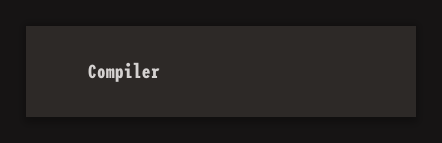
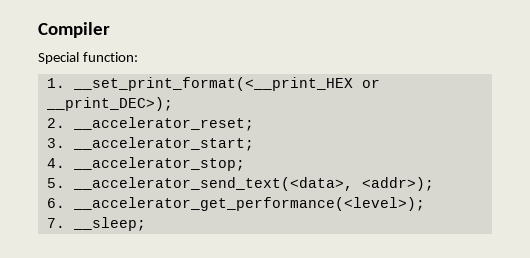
+ Special function:
+ 1. __set_print_format(<__print_HEX or __print_DEC>);
+ 2. __accelerator_reset;
+ 3. __accelerator_start;
+ 4. __accelerator_stop;
+ 5. __accelerator_send_text(<data>, <addr>);
+ 6. __accelerator_get_performance(<level>);
+ 7. __sleep;

